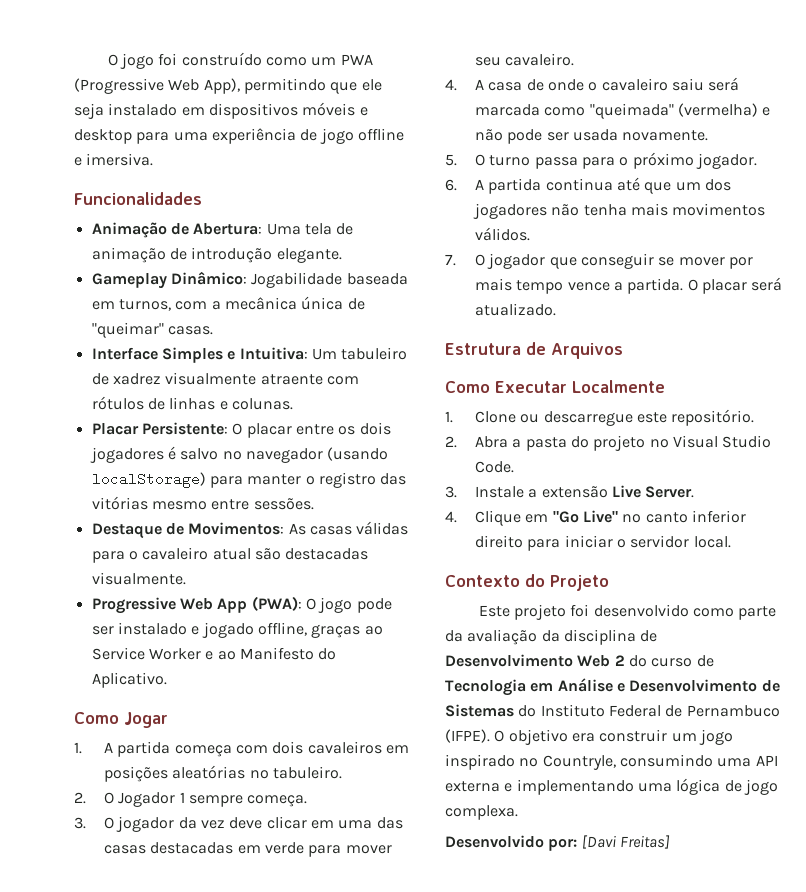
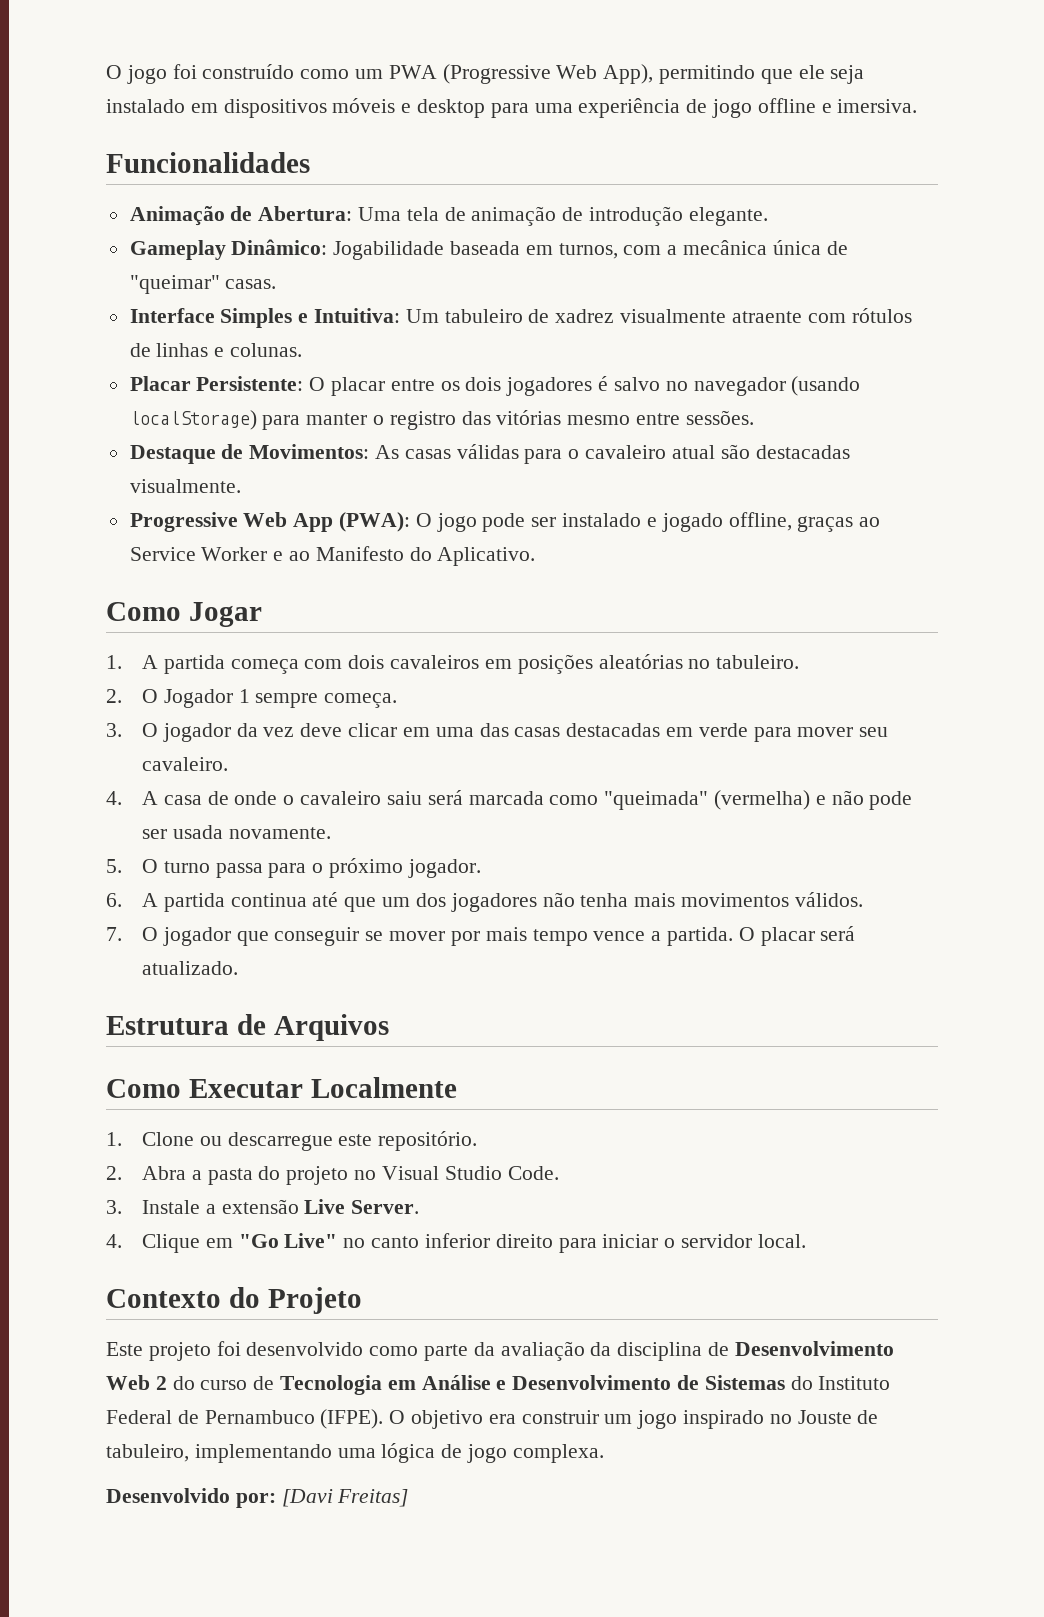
- O objetivo era construir um jogo inspirado no Countryle, consumindo uma API externa e implementando uma lógica de jogo complexa.
+ O objetivo era construir um jogo inspirado no Jouste de tabuleiro, implementando uma lógica de jogo complexa.

